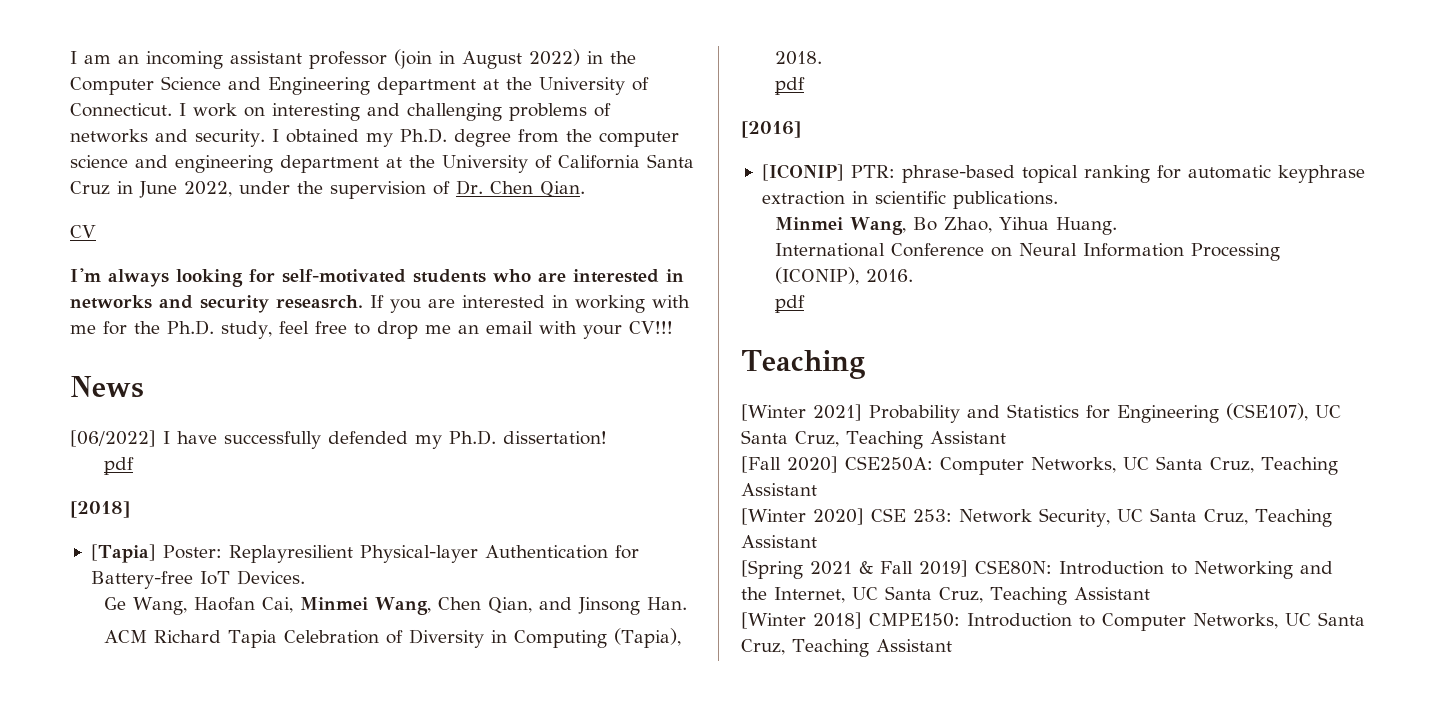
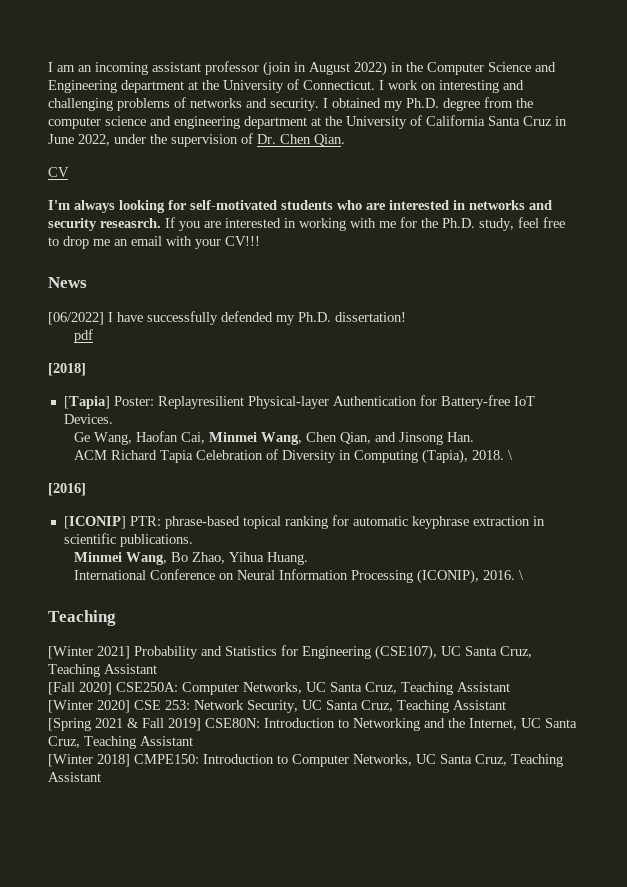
- ACM Richard Tapia Celebration of Diversity in Computing (Tapia), 2018.
- pdf
+ ACM Richard Tapia Celebration of Diversity in Computing (Tapia), 2018. \
- International Conference on Neural Information Processing (ICONIP), 2016.
- pdf
+ International Conference on Neural Information Processing (ICONIP), 2016. \

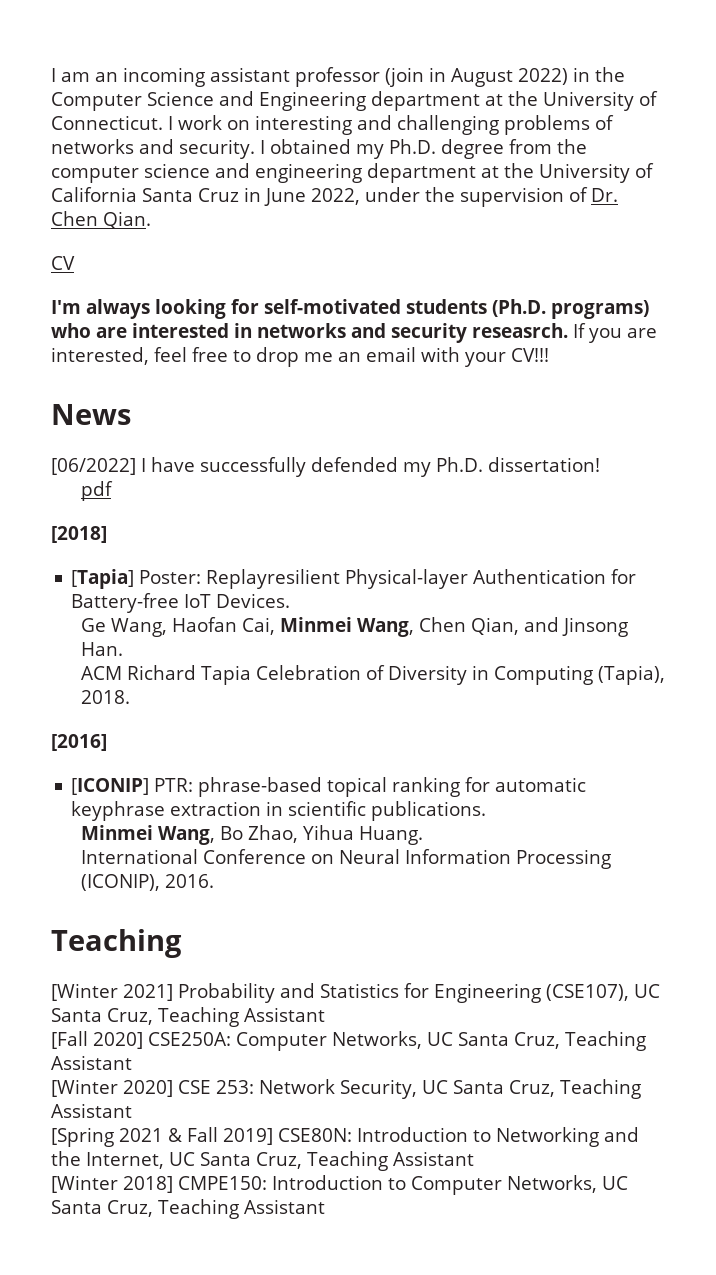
- I'm always looking for self-motivated students who are interested in networks and security reseasrch.
+ I'm always looking for self-motivated students (Ph.D. programs) who are interested in networks and security reseasrch.
- If you are interested in working with me for the Ph.D. study, feel free to drop me an email with your CV!!!
+ If you are interested, feel free to drop me an email with your CV!!!
- ACM Richard Tapia Celebration of Diversity in Computing (Tapia), 2018. \
+ ACM Richard Tapia Celebration of Diversity in Computing (Tapia), 2018.
- International Conference on Neural Information Processing (ICONIP), 2016. \
+ International Conference on Neural Information Processing (ICONIP), 2016.

